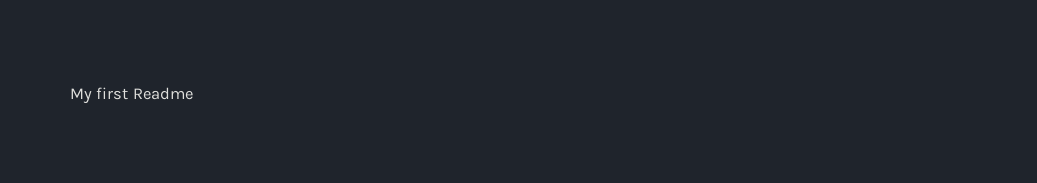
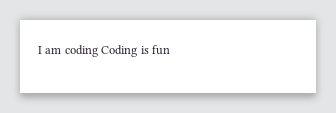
- My first Readme
+ I am coding Coding is fun

